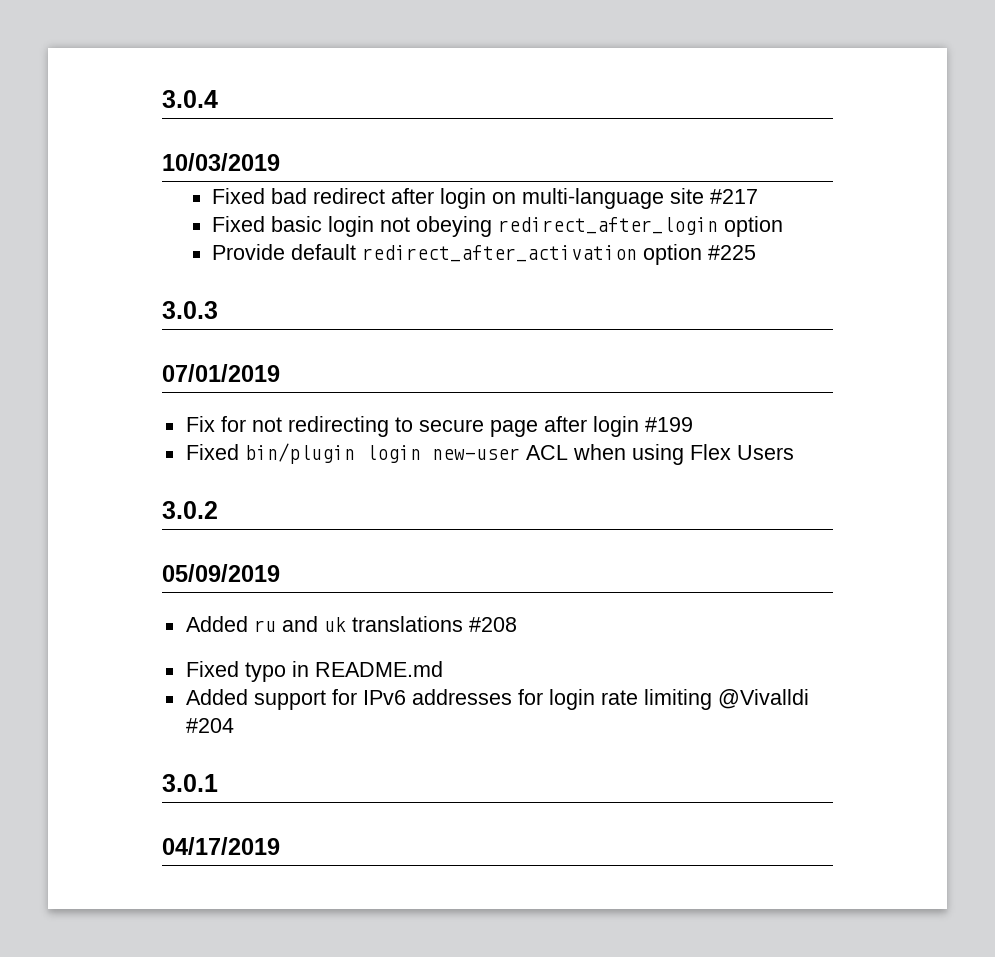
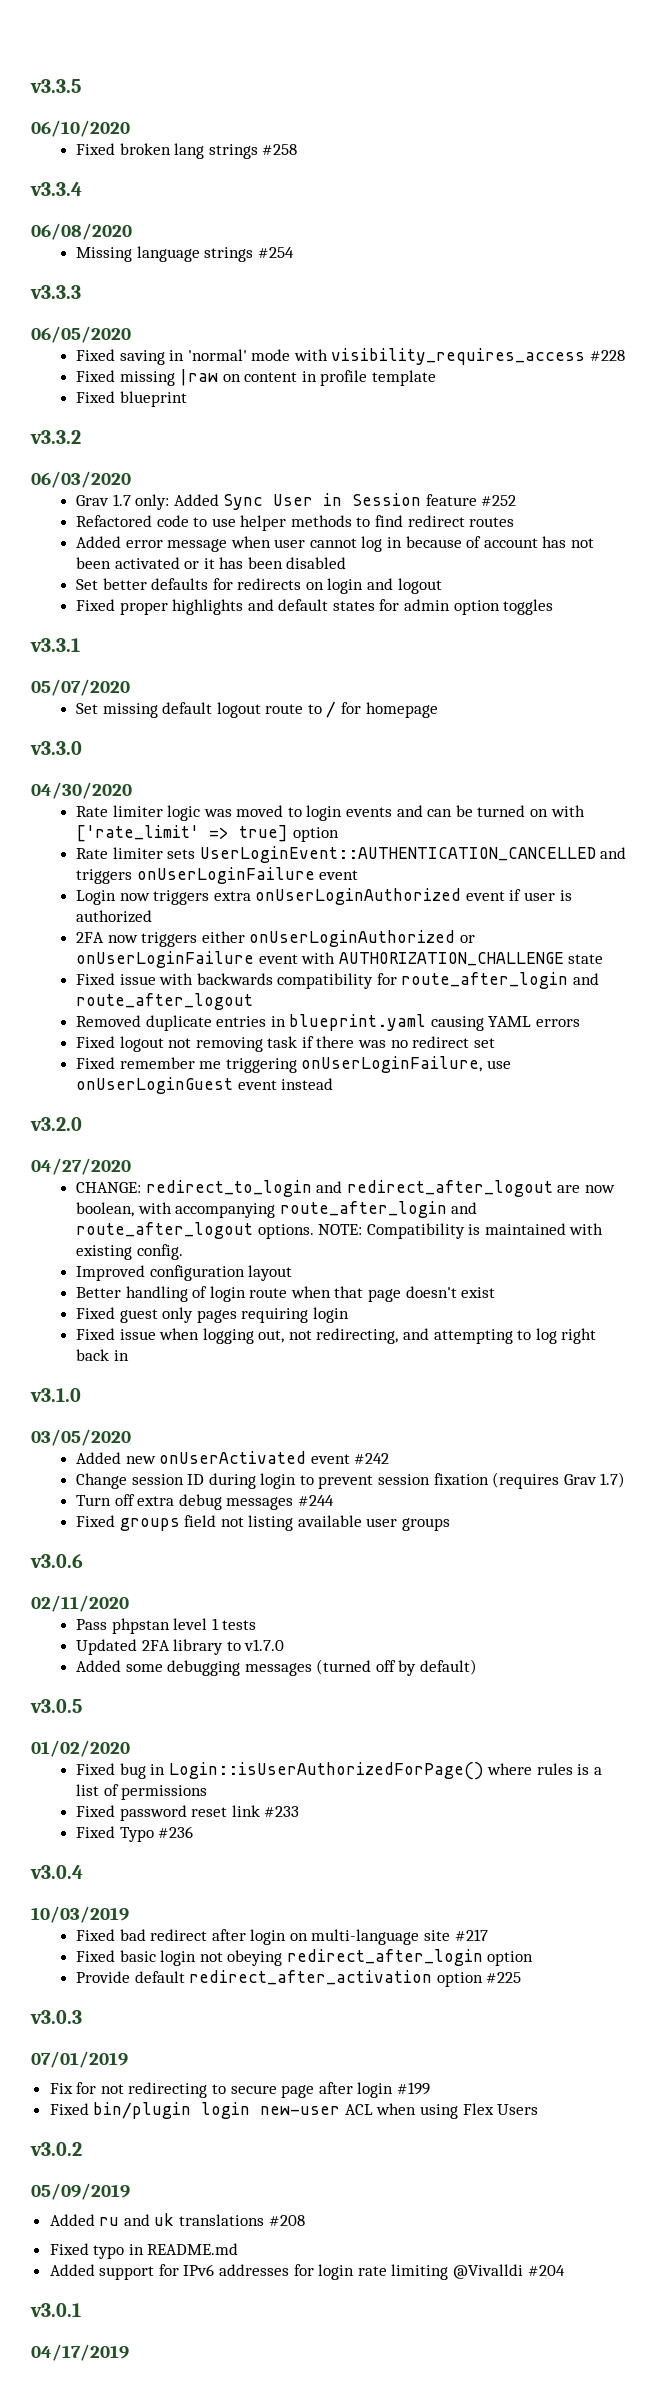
- 3.0.4
+ v3.3.5
+ 06/10/2020
+ Fixed broken lang strings #258
+ v3.3.4
+ 06/08/2020
+ Missing language strings #254
+ v3.3.3
+ 06/05/2020
+ Fixed saving in 'normal' mode with visibility_requires_access #228
+ Fixed missing |raw on content in profile template
+ Fixed blueprint
+ v3.3.2
+ 06/03/2020
+ Grav 1.7 only: Added Sync User in Session feature #252
+ Refactored code to use helper methods to find redirect routes
+ Added error message when user cannot log in because of account has not been activated or it has been disabled
+ Set better defaults for redirects on login and logout
+ Fixed proper highlights and default states for admin option toggles
+ v3.3.1
+ 05/07/2020
+ Set missing default logout route to / for homepage
+ v3.3.0
+ 04/30/2020
+ Rate limiter logic was moved to login events and can be turned on with ['rate_limit' => true] option
+ Rate limiter sets UserLoginEvent::AUTHENTICATION_CANCELLED and triggers onUserLoginFailure event
+ Login now triggers extra onUserLoginAuthorized event if user is authorized
+ 2FA now triggers either onUserLoginAuthorized or onUserLoginFailure event with AUTHORIZATION_CHALLENGE state
+ Fixed issue with backwards compatibility for route_after_login and route_after_logout
+ Removed duplicate entries in blueprint.yaml causing YAML errors
+ Fixed logout not removing task if there was no redirect set
+ Fixed remember me triggering onUserLoginFailure, use onUserLoginGuest event instead
+ v3.2.0
+ 04/27/2020
+ CHANGE: redirect_to_login and redirect_after_logout are now boolean, with accompanying route_after_login and route_after_logout options. NOTE: Compatibility is maintained with existing config.
+ Improved configuration layout
+ Better handling of login route when that page doesn't exist
+ Fixed guest only pages requiring login
+ Fixed issue when logging out, not redirecting, and attempting to log right back in
+ v3.1.0
+ 03/05/2020
+ Added new onUserActivated event #242
+ Change session ID during login to prevent session fixation (requires Grav 1.7)
+ Turn off extra debug messages #244
+ Fixed groups field not listing available user groups
+ v3.0.6
+ 02/11/2020
+ Pass phpstan level 1 tests
+ Updated 2FA library to v1.7.0
+ Added some debugging messages (turned off by default)
+ v3.0.5
+ 01/02/2020
+ Fixed bug in Login::isUserAuthorizedForPage() where rules is a list of permissions
+ Fixed password reset link #233
+ Fixed Typo #236
+ v3.0.4
- 3.0.3
+ v3.0.3
- 3.0.2
+ v3.0.2
- 3.0.1
+ v3.0.1

